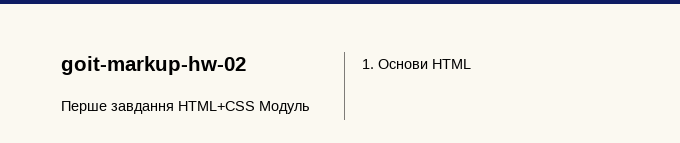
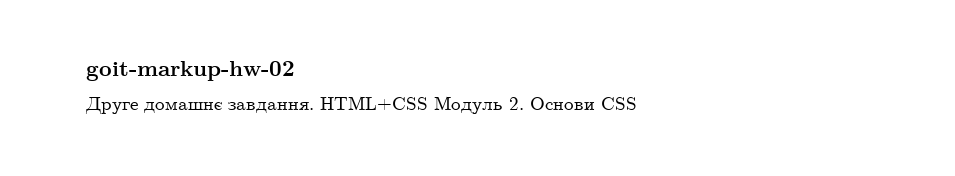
- Перше завдання HTML+CSS Модуль 1. Основи HTML
+ Друге домашнє завдання. HTML+CSS Модуль 2. Основи CSS

